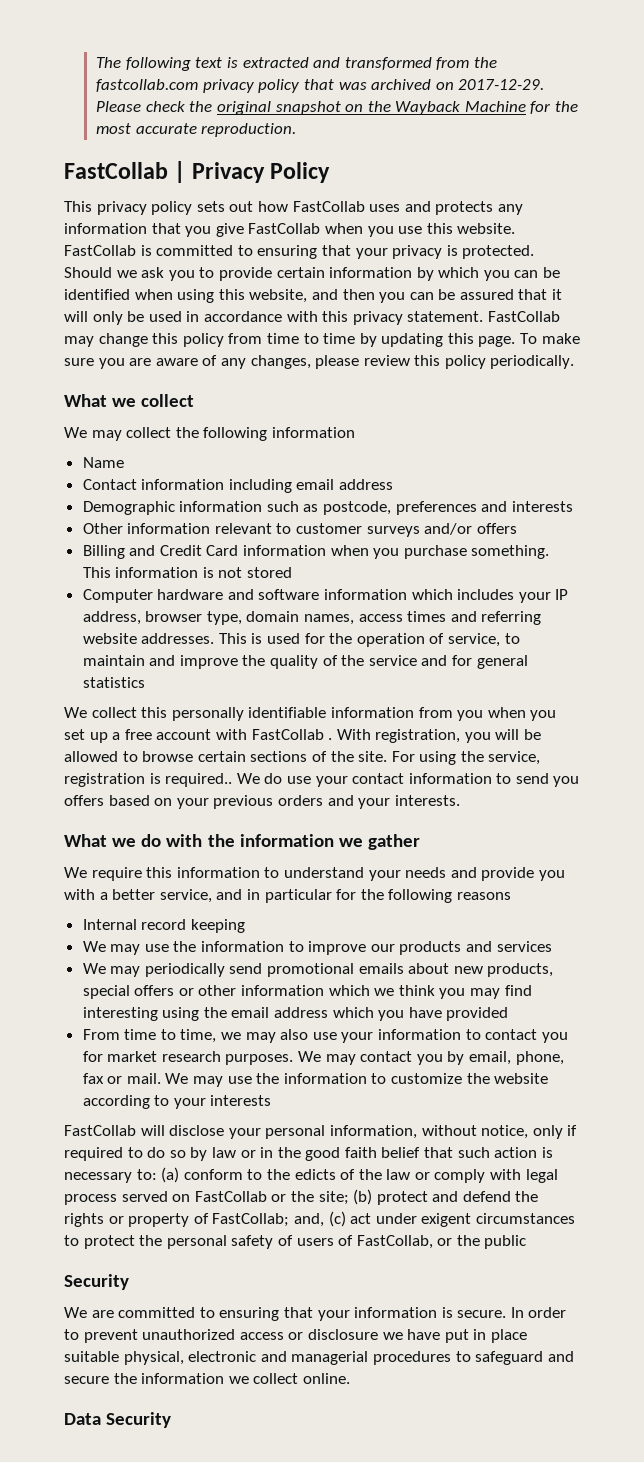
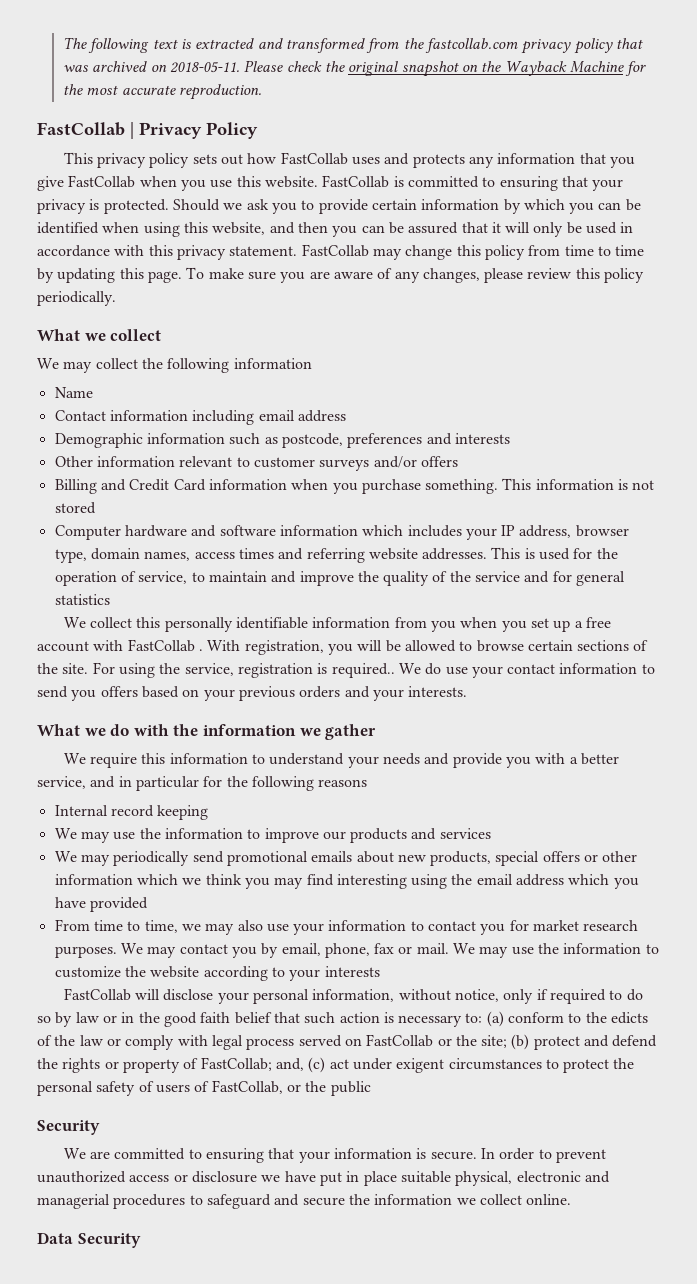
- The following text is extracted and transformed from the fastcollab.com privacy policy that was archived on 2017-12-29.
+ The following text is extracted and transformed from the fastcollab.com privacy policy that was archived on 2018-05-11.

